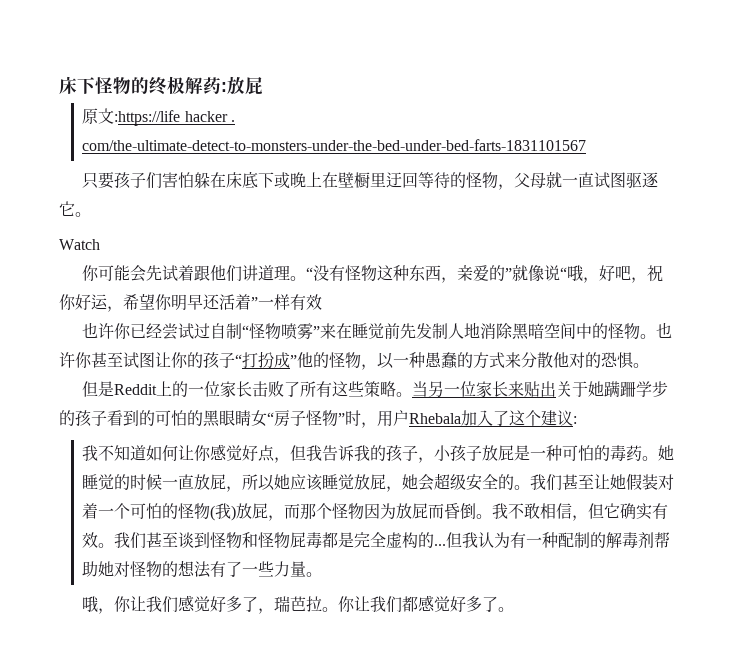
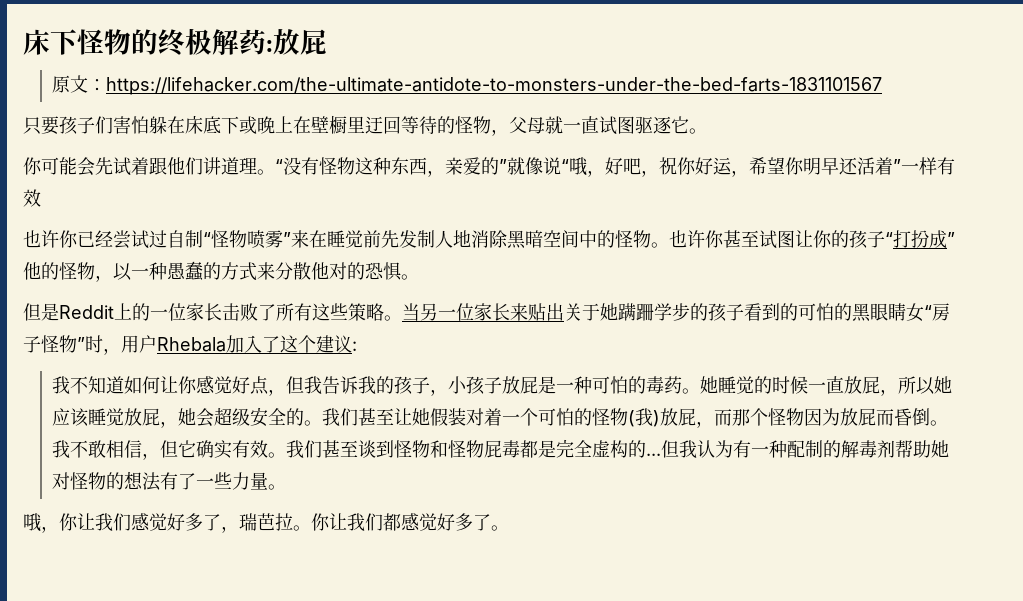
- 原文:https://life hacker . com/the-ultimate-detect-to-monsters-under-the-bed-under-bed-farts-1831101567
+ 原文：https://lifehacker.com/the-ultimate-antidote-to-monsters-under-the-bed-farts-1831101567
- Watch

